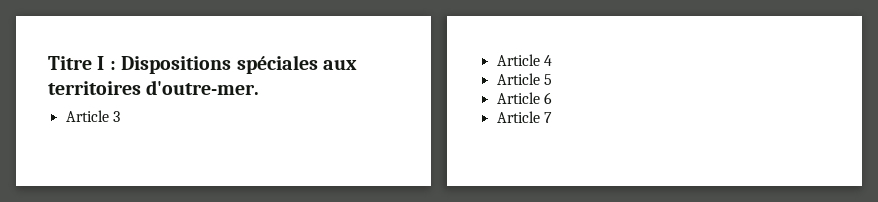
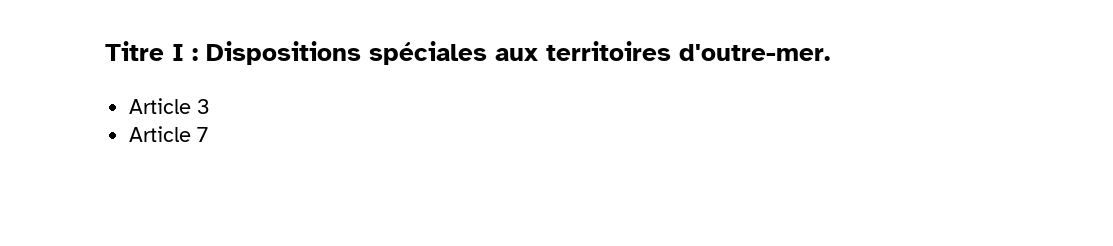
- Article 4
- Article 5
- Article 6

